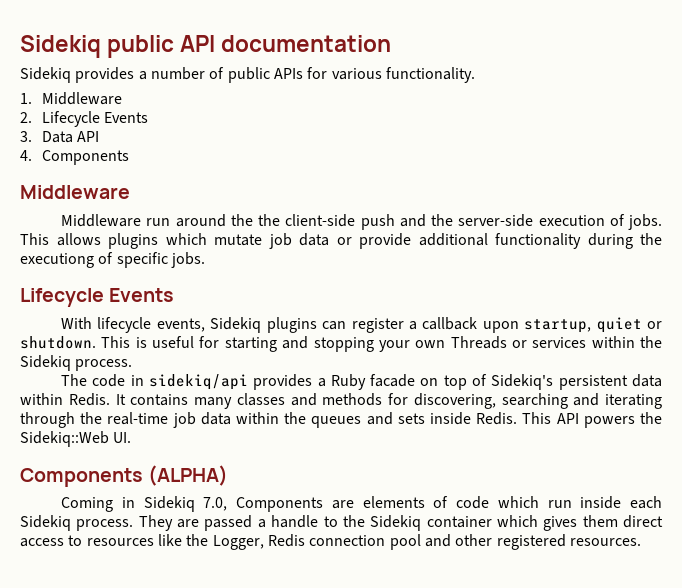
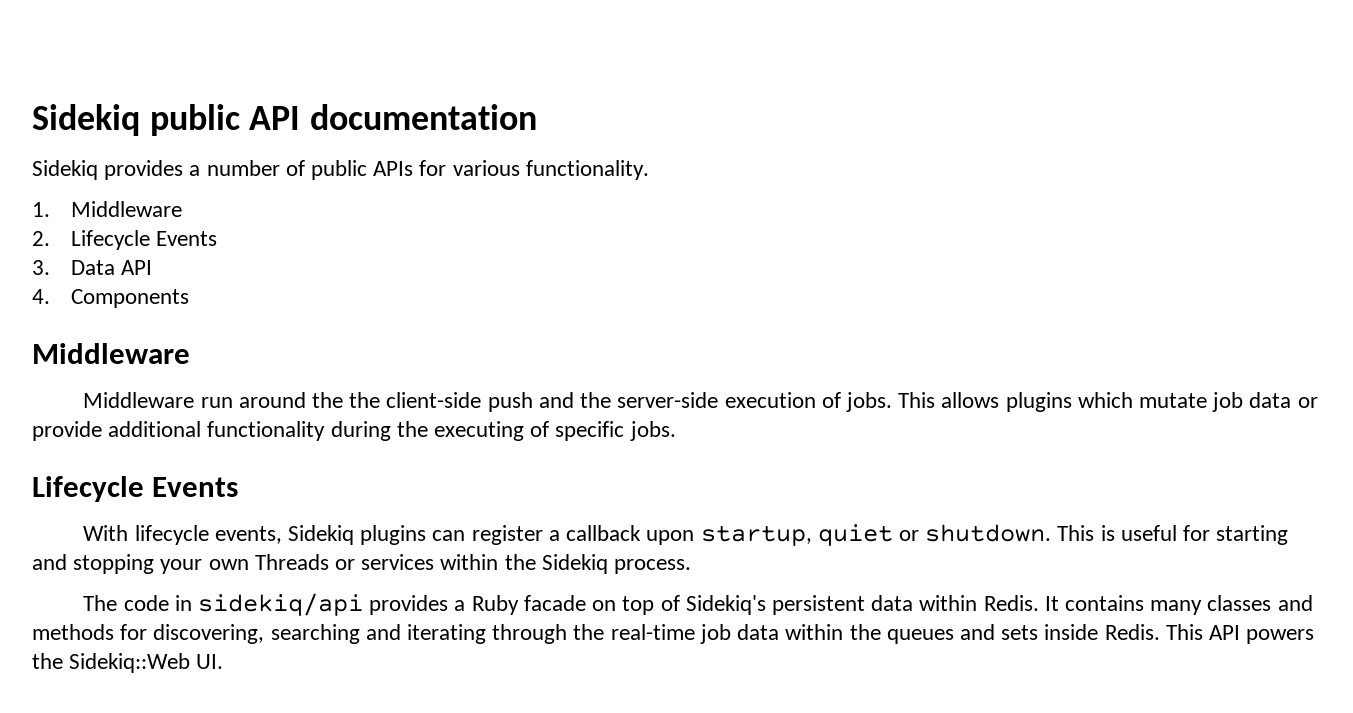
- This allows plugins which mutate job data or provide additional functionality during the executiong of specific jobs.
+ This allows plugins which mutate job data or provide additional functionality during the executing of specific jobs.
- Components (ALPHA)
- Coming in Sidekiq 7.0, Components are elements of code which run inside each Sidekiq process. They are passed a handle to the Sidekiq container which gives them direct access to resources like the Logger, Redis connection pool and other registered resources.

